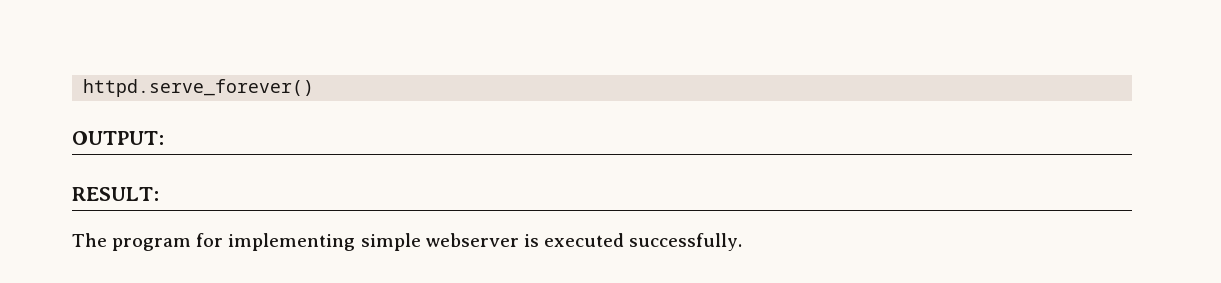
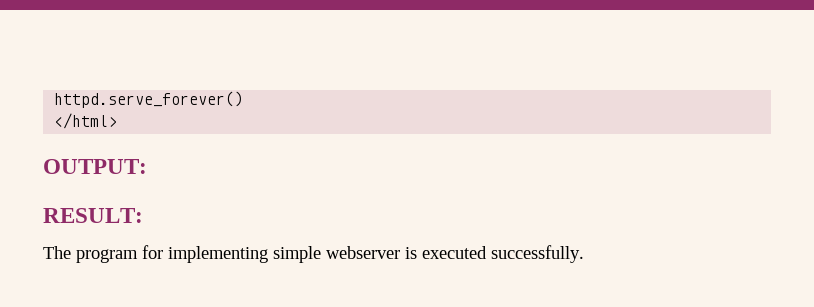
+ </html>

